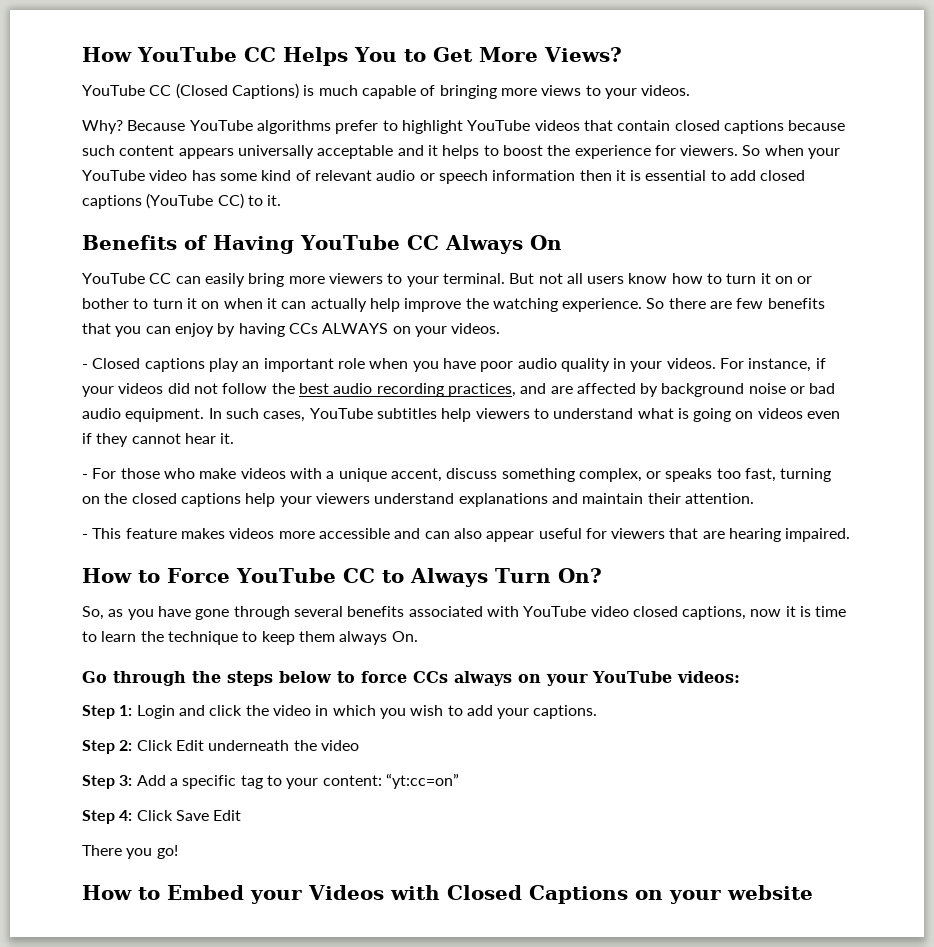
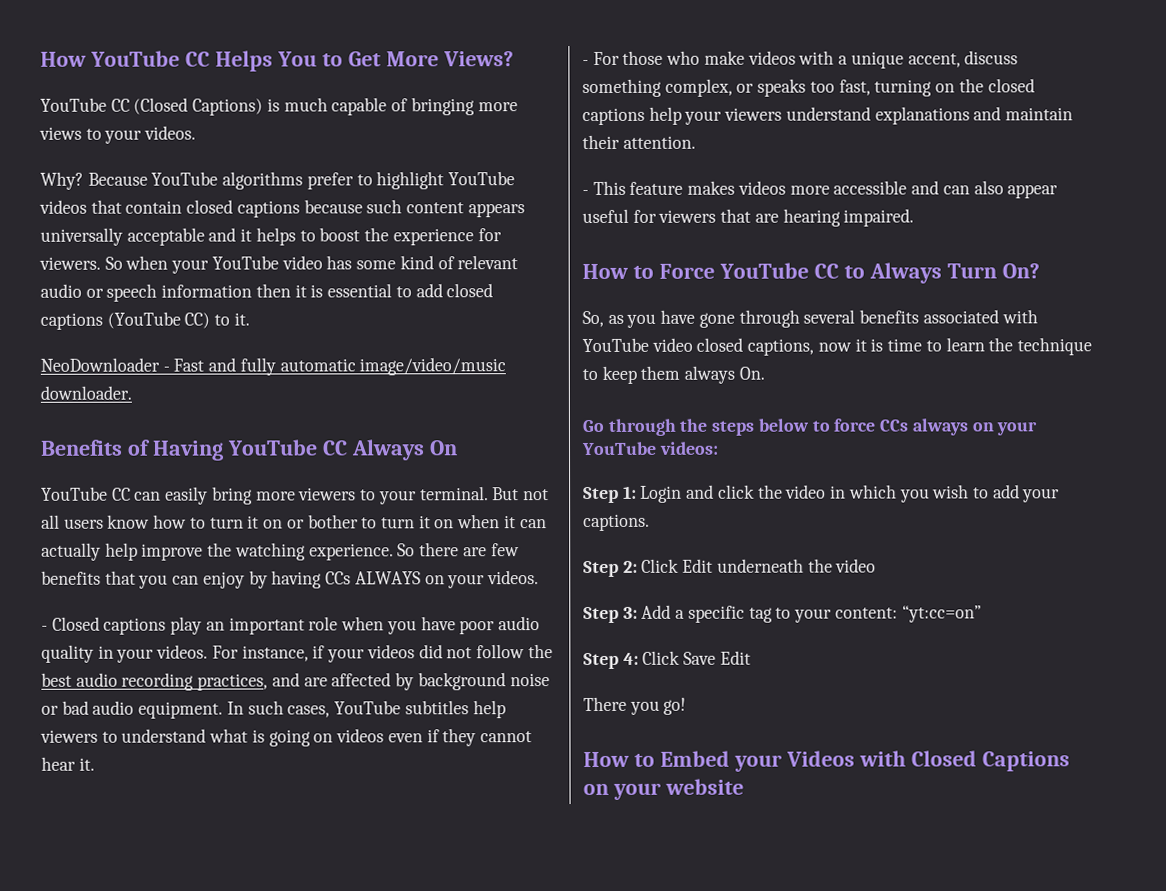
+ NeoDownloader - Fast and fully automatic image/video/music downloader.

